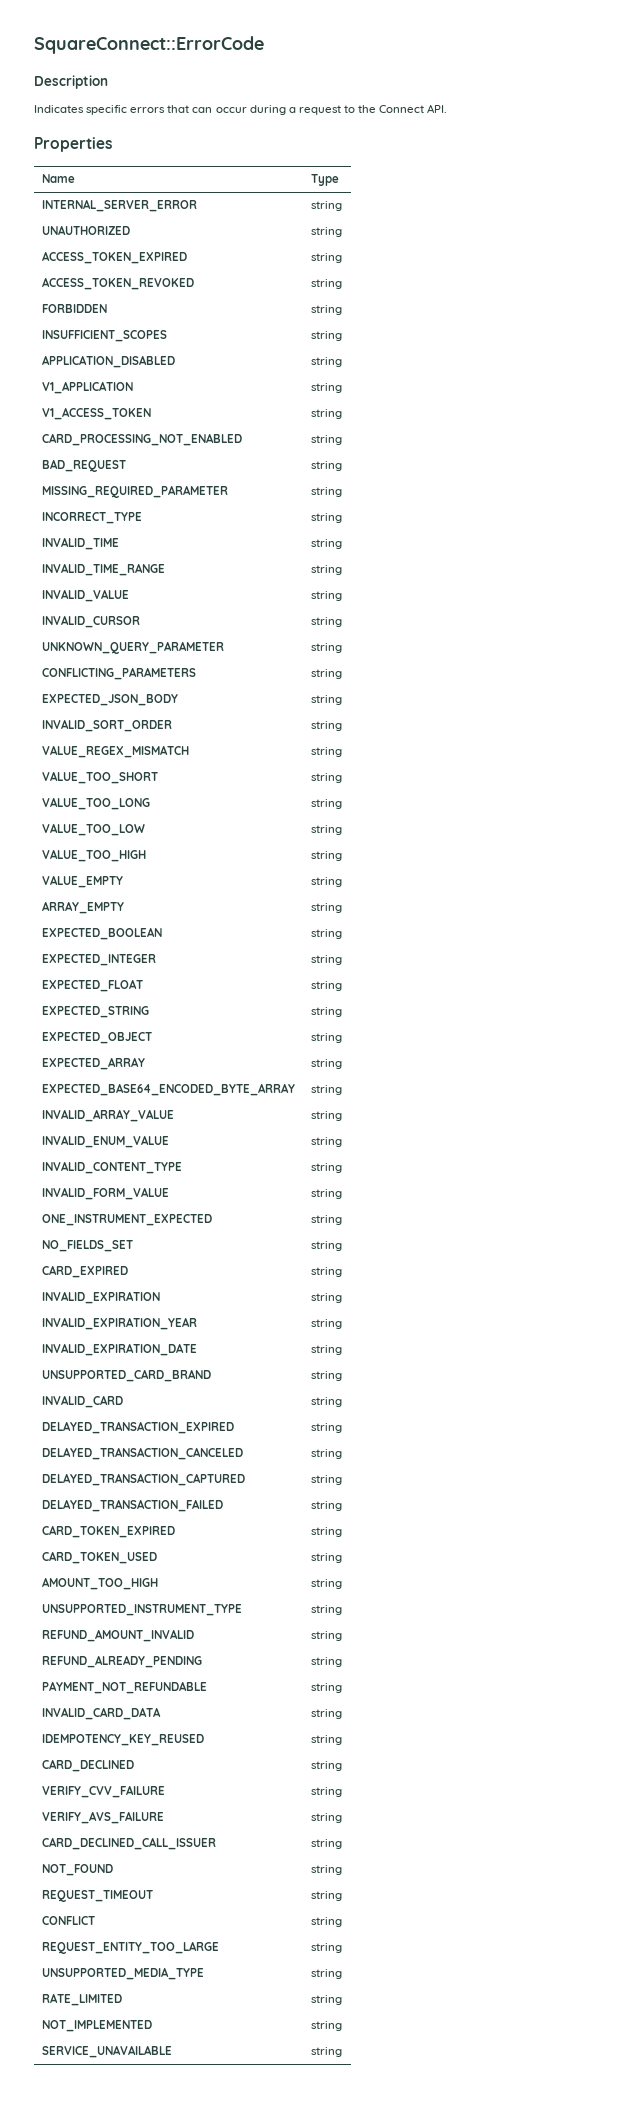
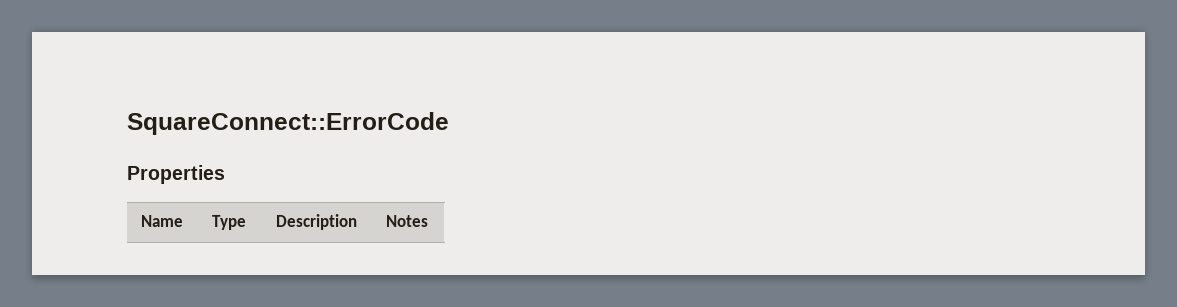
- Description
- Indicates specific errors that can occur during a request to the Connect API.
  Properties
- Name | Type
- INTERNAL_SERVER_ERROR | string
- UNAUTHORIZED | string
- ACCESS_TOKEN_EXPIRED | string
- ACCESS_TOKEN_REVOKED | string
- FORBIDDEN | string
- INSUFFICIENT_SCOPES | string
- APPLICATION_DISABLED | string
- V1_APPLICATION | string
- V1_ACCESS_TOKEN | string
- CARD_PROCESSING_NOT_ENABLED | string
- BAD_REQUEST | string
- MISSING_REQUIRED_PARAMETER | string
- INCORRECT_TYPE | string
- INVALID_TIME | string
- INVALID_TIME_RANGE | string
- INVALID_VALUE | string
- INVALID_CURSOR | string
- UNKNOWN_QUERY_PARAMETER | string
- CONFLICTING_PARAMETERS | string
- EXPECTED_JSON_BODY | string
- INVALID_SORT_ORDER | string
- VALUE_REGEX_MISMATCH | string
- VALUE_TOO_SHORT | string
- VALUE_TOO_LONG | string
- VALUE_TOO_LOW | string
- VALUE_TOO_HIGH | string
- VALUE_EMPTY | string
- ARRAY_EMPTY | string
- EXPECTED_BOOLEAN | string
- EXPECTED_INTEGER | string
- EXPECTED_FLOAT | string
- EXPECTED_STRING | string
- EXPECTED_OBJECT | string
- EXPECTED_ARRAY | string
- EXPECTED_BASE64_ENCODED_BYTE_ARRAY | string
- INVALID_ARRAY_VALUE | string
- INVALID_ENUM_VALUE | string
- INVALID_CONTENT_TYPE | string
- INVALID_FORM_VALUE | string
- ONE_INSTRUMENT_EXPECTED | string
- NO_FIELDS_SET | string
- CARD_EXPIRED | string
- INVALID_EXPIRATION | string
- INVALID_EXPIRATION_YEAR | string
- INVALID_EXPIRATION_DATE | string
- UNSUPPORTED_CARD_BRAND | string
- INVALID_CARD | string
- DELAYED_TRANSACTION_EXPIRED | string
- DELAYED_TRANSACTION_CANCELED | string
- DELAYED_TRANSACTION_CAPTURED | string
- DELAYED_TRANSACTION_FAILED | string
- CARD_TOKEN_EXPIRED | string
- CARD_TOKEN_USED | string
- AMOUNT_TOO_HIGH | string
- UNSUPPORTED_INSTRUMENT_TYPE | string
- REFUND_AMOUNT_INVALID | string
- REFUND_ALREADY_PENDING | string
- PAYMENT_NOT_REFUNDABLE | string
- INVALID_CARD_DATA | string
- IDEMPOTENCY_KEY_REUSED | string
- CARD_DECLINED | string
- VERIFY_CVV_FAILURE | string
- VERIFY_AVS_FAILURE | string
- CARD_DECLINED_CALL_ISSUER | string
- NOT_FOUND | string
- REQUEST_TIMEOUT | string
- CONFLICT | string
- REQUEST_ENTITY_TOO_LARGE | string
- UNSUPPORTED_MEDIA_TYPE | string
- RATE_LIMITED | string
- NOT_IMPLEMENTED | string
- SERVICE_UNAVAILABLE | string
+ Name | Type | Description | Notes

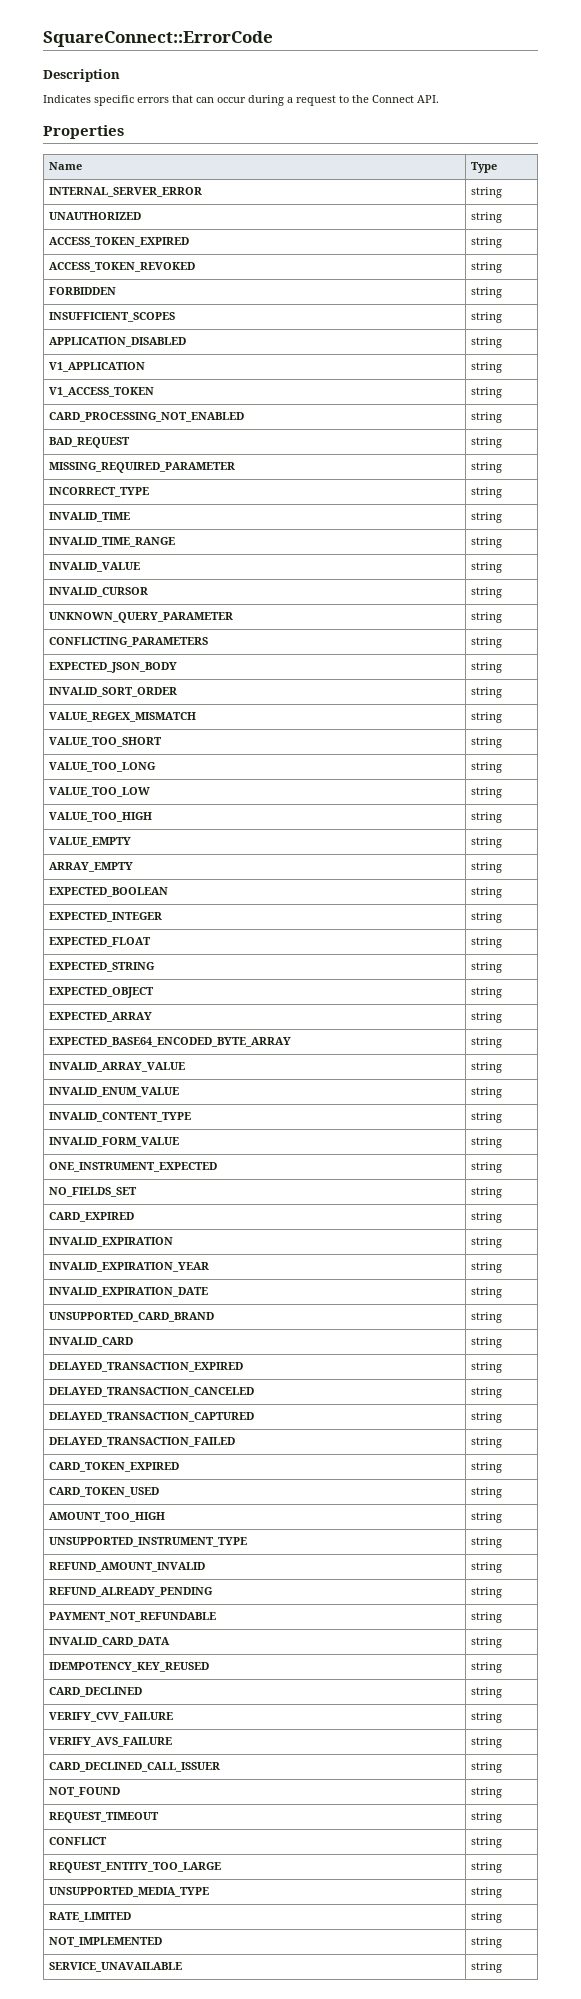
+ Description
+ Indicates specific errors that can occur during a request to the Connect API.
  Properties
- Name | Type | Description | Notes
+ Name | Type
+ INTERNAL_SERVER_ERROR | string
+ UNAUTHORIZED | string
+ ACCESS_TOKEN_EXPIRED | string
+ ACCESS_TOKEN_REVOKED | string
+ FORBIDDEN | string
+ INSUFFICIENT_SCOPES | string
+ APPLICATION_DISABLED | string
+ V1_APPLICATION | string
+ V1_ACCESS_TOKEN | string
+ CARD_PROCESSING_NOT_ENABLED | string
+ BAD_REQUEST | string
+ MISSING_REQUIRED_PARAMETER | string
+ INCORRECT_TYPE | string
+ INVALID_TIME | string
+ INVALID_TIME_RANGE | string
+ INVALID_VALUE | string
+ INVALID_CURSOR | string
+ UNKNOWN_QUERY_PARAMETER | string
+ CONFLICTING_PARAMETERS | string
+ EXPECTED_JSON_BODY | string
+ INVALID_SORT_ORDER | string
+ VALUE_REGEX_MISMATCH | string
+ VALUE_TOO_SHORT | string
+ VALUE_TOO_LONG | string
+ VALUE_TOO_LOW | string
+ VALUE_TOO_HIGH | string
+ VALUE_EMPTY | string
+ ARRAY_EMPTY | string
+ EXPECTED_BOOLEAN | string
+ EXPECTED_INTEGER | string
+ EXPECTED_FLOAT | string
+ EXPECTED_STRING | string
+ EXPECTED_OBJECT | string
+ EXPECTED_ARRAY | string
+ EXPECTED_BASE64_ENCODED_BYTE_ARRAY | string
+ INVALID_ARRAY_VALUE | string
+ INVALID_ENUM_VALUE | string
+ INVALID_CONTENT_TYPE | string
+ INVALID_FORM_VALUE | string
+ ONE_INSTRUMENT_EXPECTED | string
+ NO_FIELDS_SET | string
+ CARD_EXPIRED | string
+ INVALID_EXPIRATION | string
+ INVALID_EXPIRATION_YEAR | string
+ INVALID_EXPIRATION_DATE | string
+ UNSUPPORTED_CARD_BRAND | string
+ INVALID_CARD | string
+ DELAYED_TRANSACTION_EXPIRED | string
+ DELAYED_TRANSACTION_CANCELED | string
+ DELAYED_TRANSACTION_CAPTURED | string
+ DELAYED_TRANSACTION_FAILED | string
+ CARD_TOKEN_EXPIRED | string
+ CARD_TOKEN_USED | string
+ AMOUNT_TOO_HIGH | string
+ UNSUPPORTED_INSTRUMENT_TYPE | string
+ REFUND_AMOUNT_INVALID | string
+ REFUND_ALREADY_PENDING | string
+ PAYMENT_NOT_REFUNDABLE | string
+ INVALID_CARD_DATA | string
+ IDEMPOTENCY_KEY_REUSED | string
+ CARD_DECLINED | string
+ VERIFY_CVV_FAILURE | string
+ VERIFY_AVS_FAILURE | string
+ CARD_DECLINED_CALL_ISSUER | string
+ NOT_FOUND | string
+ REQUEST_TIMEOUT | string
+ CONFLICT | string
+ REQUEST_ENTITY_TOO_LARGE | string
+ UNSUPPORTED_MEDIA_TYPE | string
+ RATE_LIMITED | string
+ NOT_IMPLEMENTED | string
+ SERVICE_UNAVAILABLE | string

